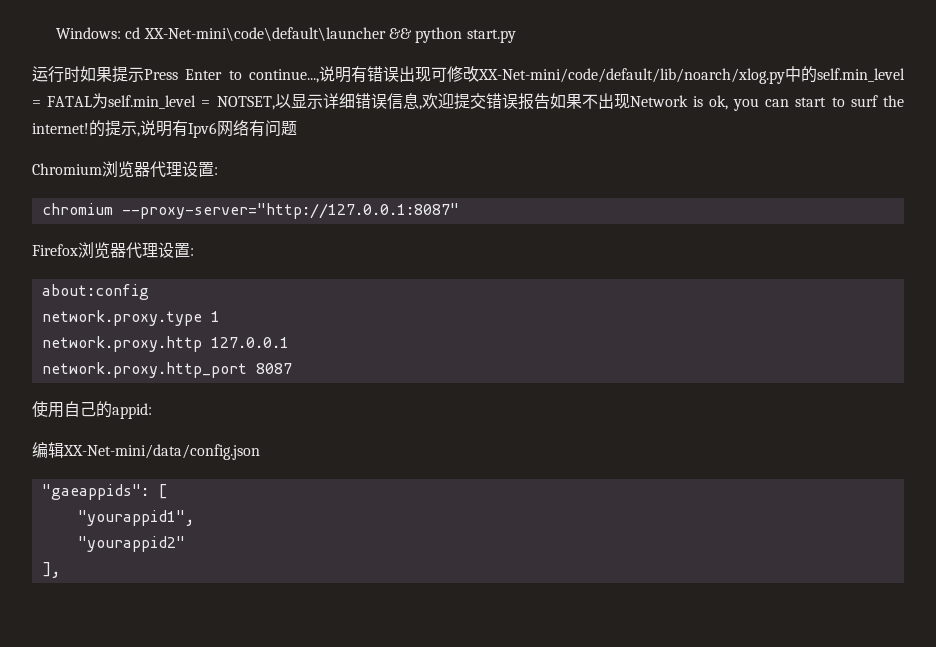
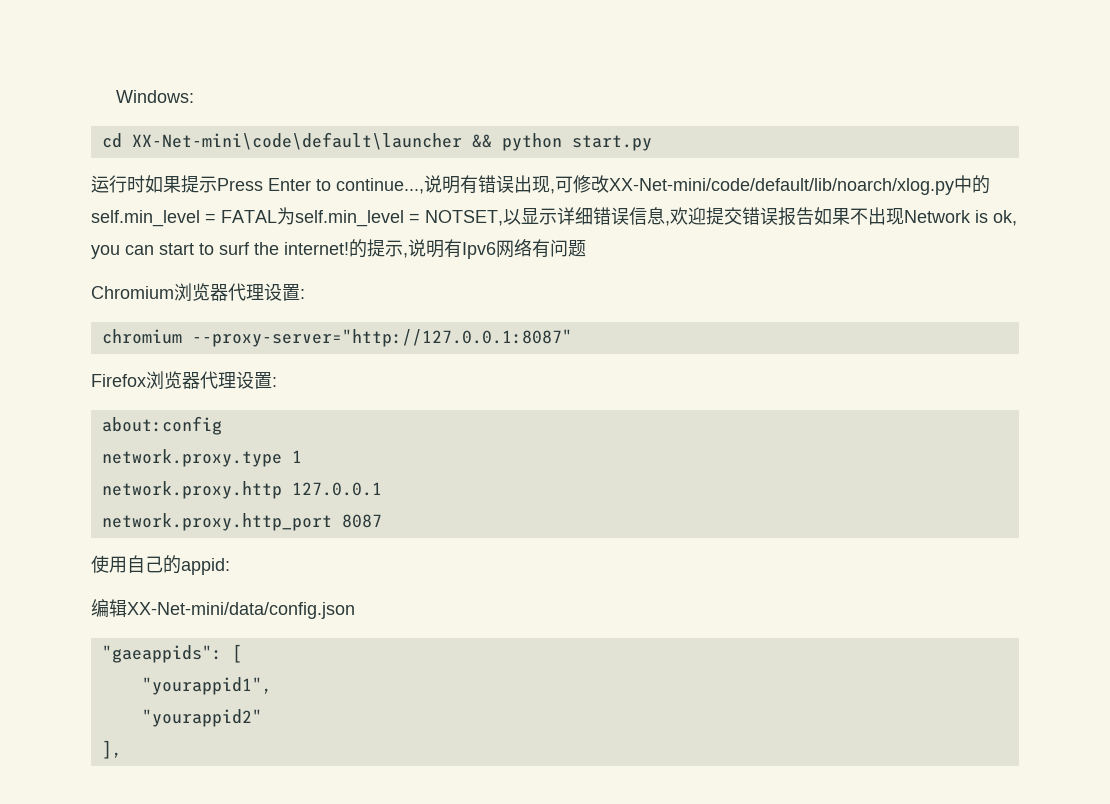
- Windows: cd XX-Net-mini\code\default\launcher && python start.py
+ Windows:
+ cd XX-Net-mini\code\default\launcher && python start.py
- 运行时如果提示Press Enter to continue...,说明有错误出现可修改XX-Net-mini/code/default/lib/noarch/xlog.py中的self.min_level = FATAL为self.min_level = NOTSET,以显示详细错误信息,欢迎提交错误报告如果不出现Network is ok, you can start to surf the internet!
+ 运行时如果提示Press Enter to continue...,说明有错误出现,可修改XX-Net-mini/code/default/lib/noarch/xlog.py中的self.min_level = FATAL为self.min_level = NOTSET,以显示详细错误信息,欢迎提交错误报告如果不出现Network is ok, you can start to surf the internet!

